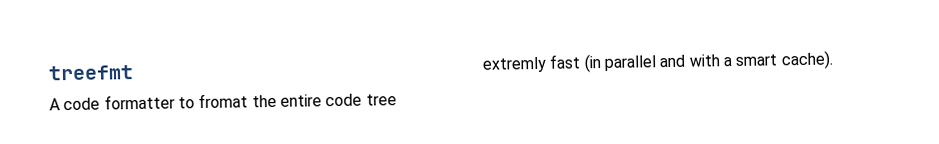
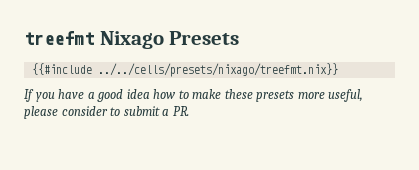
- treefmt
- A code formatter to fromat the entire code tree extremly fast (in parallel and with a smart cache).
+ treefmt Nixago Presets
+ {{#include ../../cells/presets/nixago/treefmt.nix}}
+ If you have a good idea how to make these presets more useful, please consider to submit a PR.

